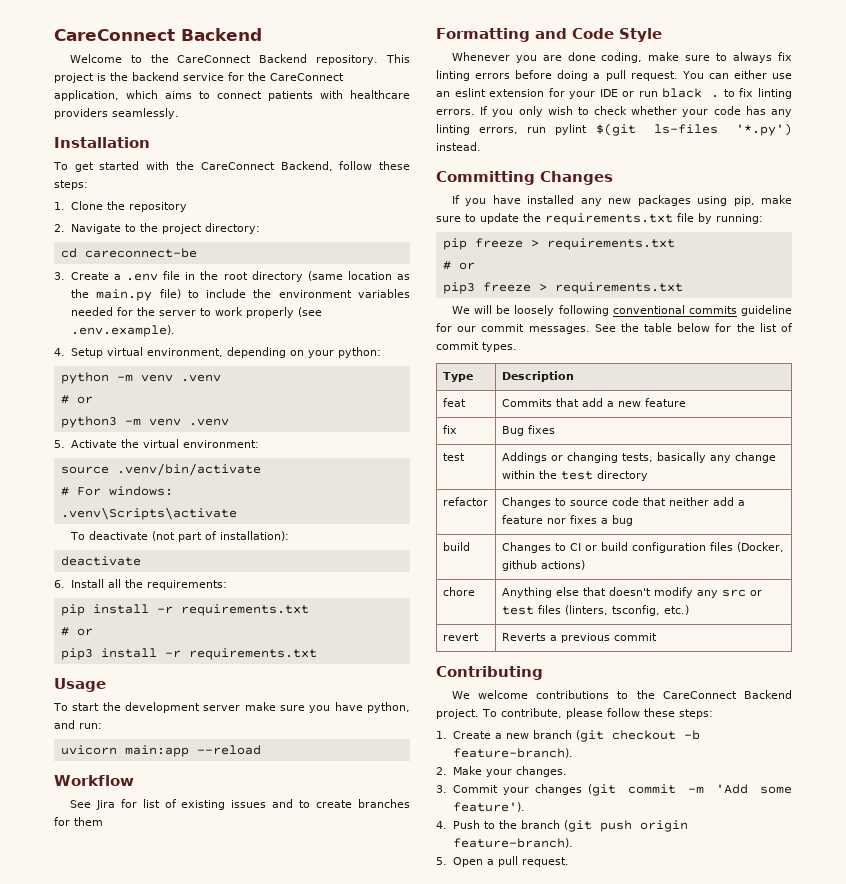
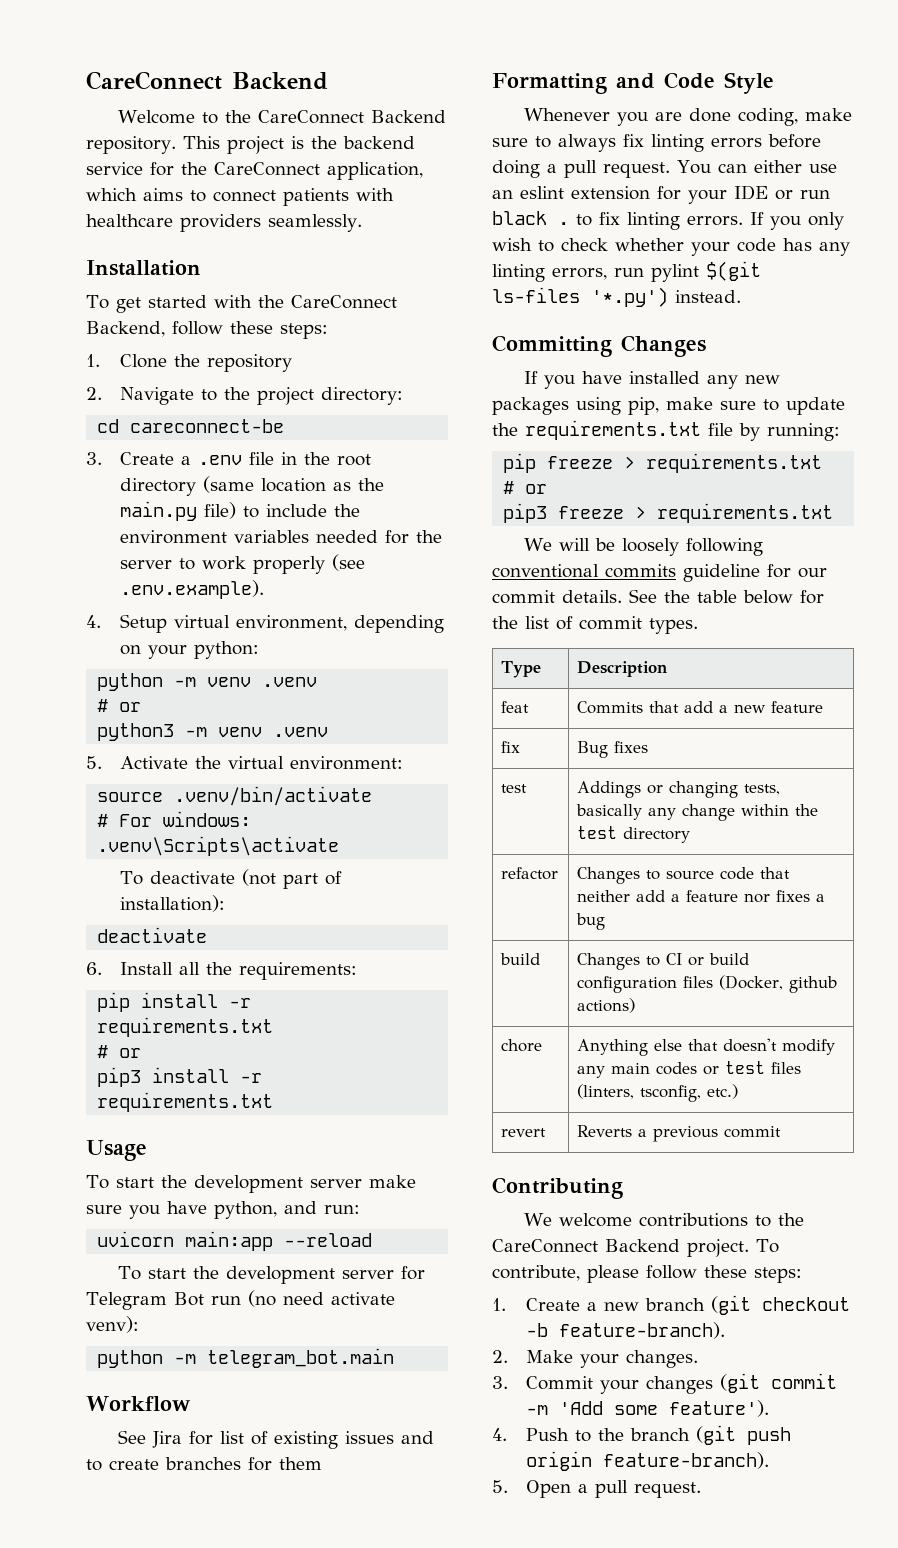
+ To start the development server for Telegram Bot run (no need activate venv):
+ python -m telegram_bot.main
- We will be loosely following conventional commits guideline for our commit messages.
+ We will be loosely following conventional commits guideline for our commit details.
- chore | Anything else that doesn't modify any src or test files (linters, tsconfig, etc.)
+ chore | Anything else that doesn't modify any main codes or test files (linters, tsconfig, etc.)

